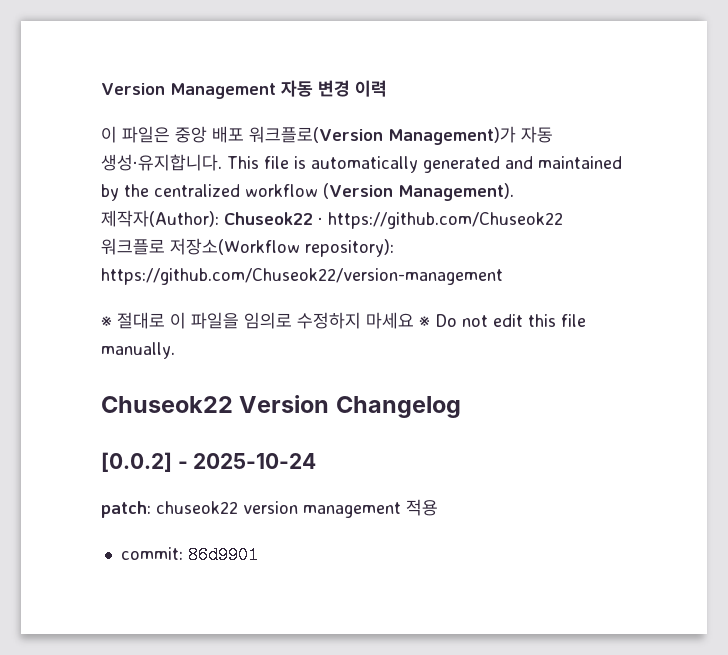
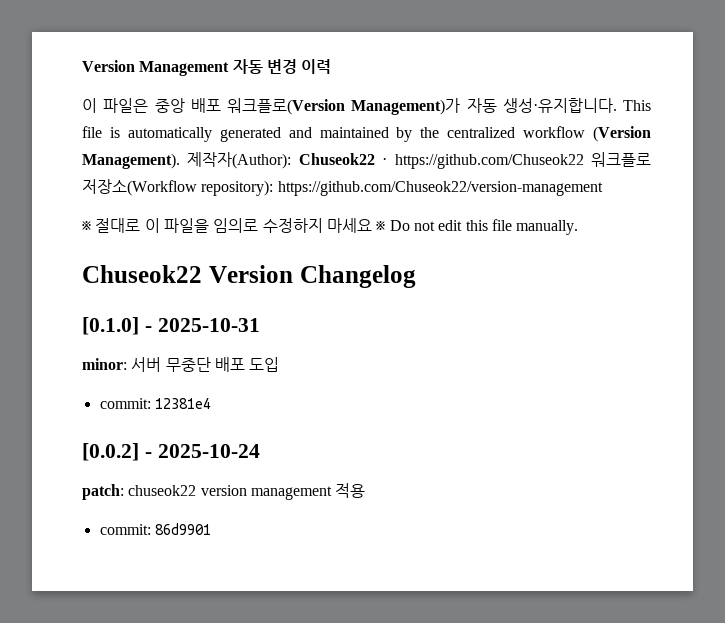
+ [0.1.0] - 2025-10-31
+ minor: 서버 무중단 배포 도입
+ commit: 12381e4

